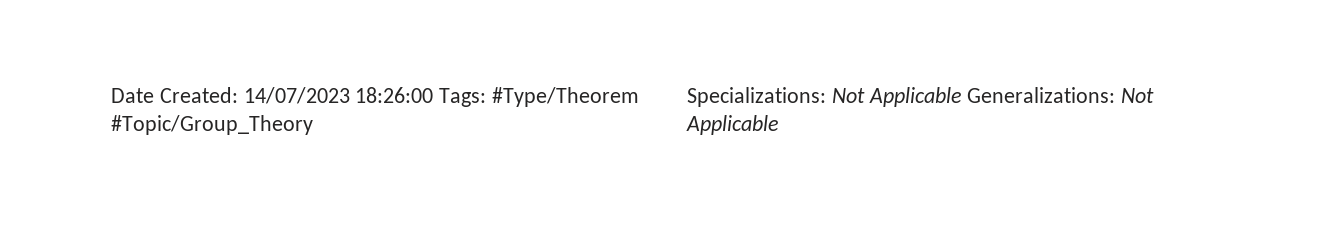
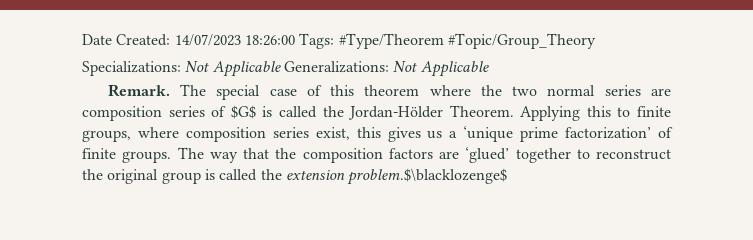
+ Remark. The special case of this theorem where the two normal series are composition series of $G$ is called the Jordan-Hölder Theorem. Applying this to finite groups, where composition series exist, this gives us a ‘unique prime factorization’ of finite groups. The way that the composition factors are ‘glued’ together to reconstruct the original group is called the extension problem.$\blacklozenge$

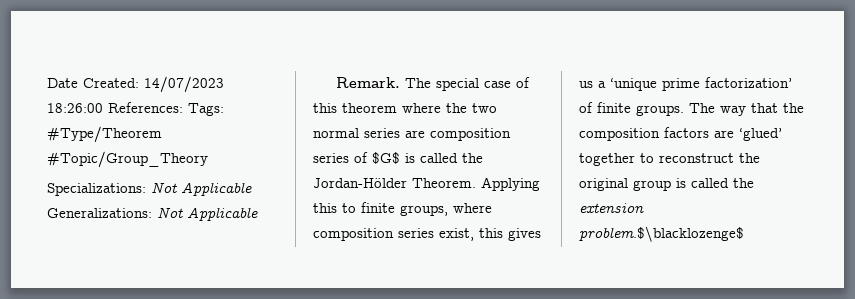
- Date Created: 14/07/2023 18:26:00 Tags: #Type/Theorem #Topic/Group_Theory
+ Date Created: 14/07/2023 18:26:00 References: Tags: #Type/Theorem #Topic/Group_Theory

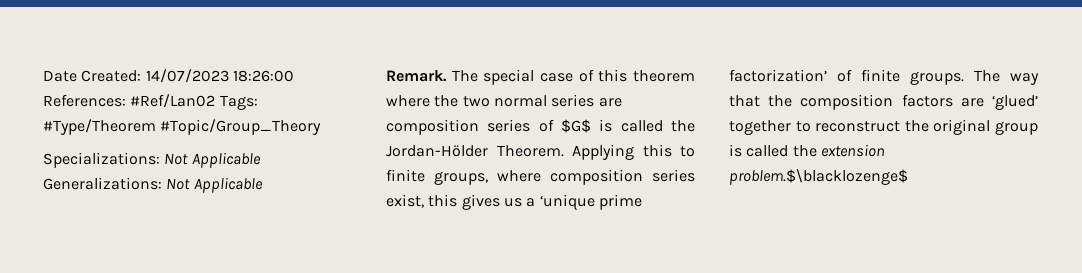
- Date Created: 14/07/2023 18:26:00 References: Tags: #Type/Theorem #Topic/Group_Theory
+ Date Created: 14/07/2023 18:26:00 References: #Ref/Lan02 Tags: #Type/Theorem #Topic/Group_Theory

